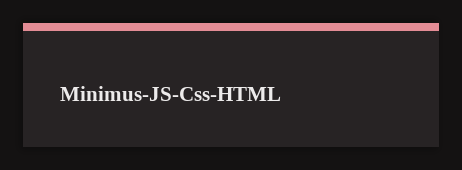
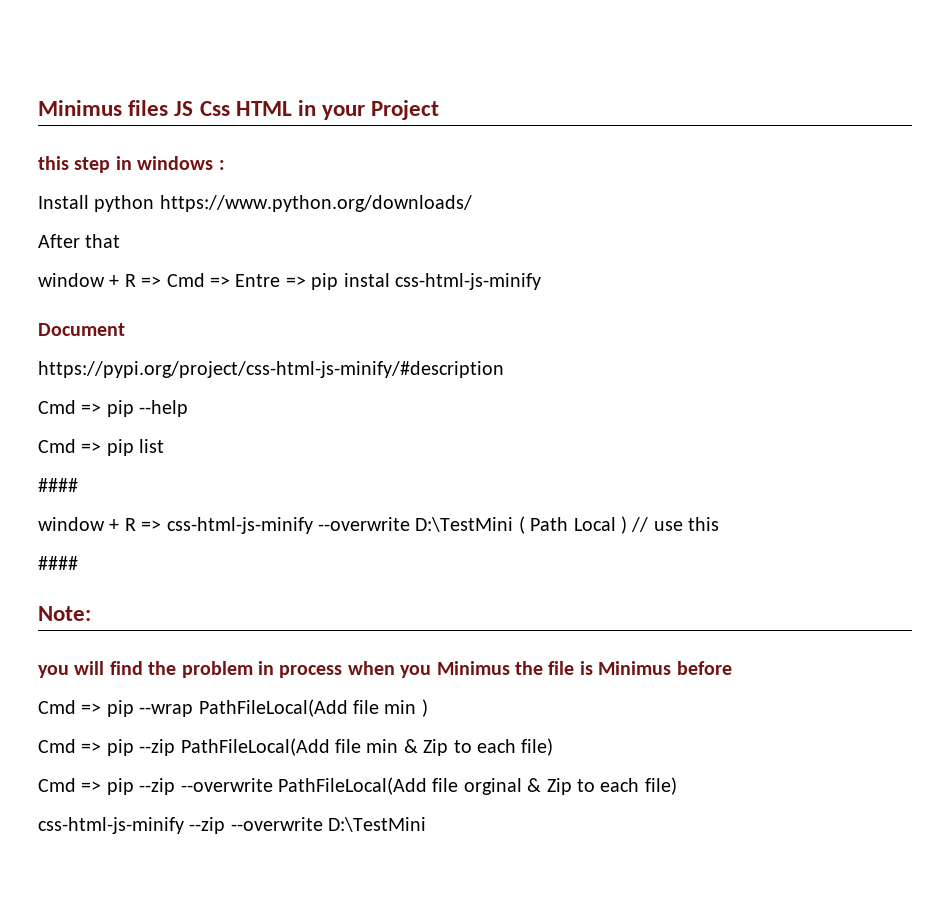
- Minimus-JS-Css-HTML
+ Minimus files JS Css HTML in your Project
+ this step in windows :
+ Install python https://www.python.org/downloads/
+ After that
+ window + R => Cmd => Entre => pip instal css-html-js-minify
+ Document
+ https://pypi.org/project/css-html-js-minify/#description
+ Cmd => pip --help
+ Cmd => pip list
+ ####
+ window + R => css-html-js-minify --overwrite D:\TestMini ( Path Local ) // use this
+ ####
+ Note:
+ you will find the problem in process when you Minimus the file is Minimus before
+ Cmd => pip --wrap PathFileLocal(Add file min )
+ Cmd => pip --zip PathFileLocal(Add file min & Zip to each file)
+ Cmd => pip --zip --overwrite PathFileLocal(Add file orginal & Zip to each file)
+ css-html-js-minify --zip --overwrite D:\TestMini

